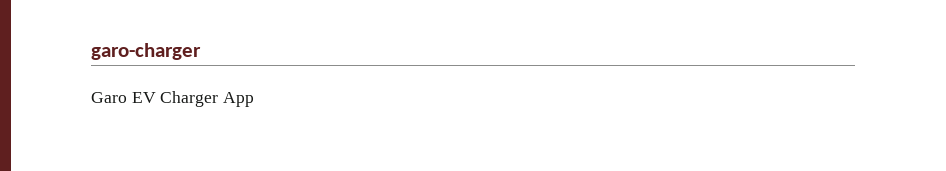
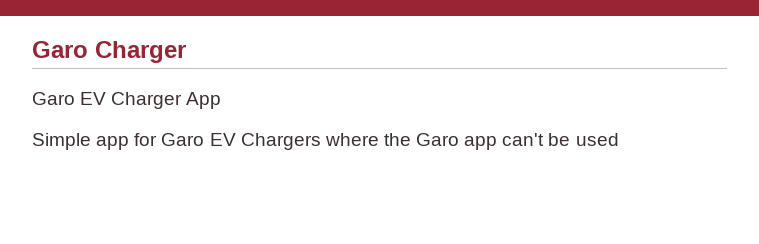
- garo-charger
+ Garo Charger
+ Simple app for Garo EV Chargers where the Garo app can't be used

